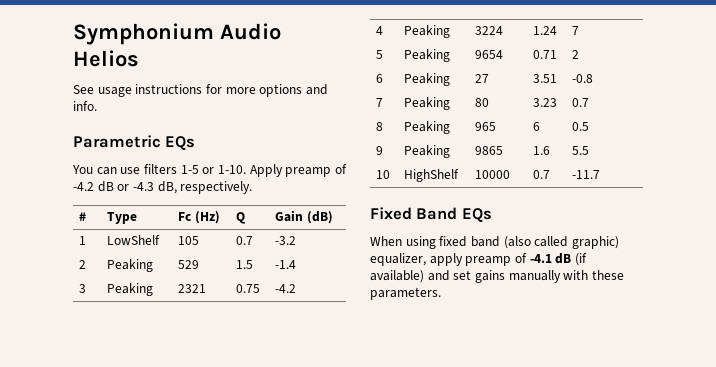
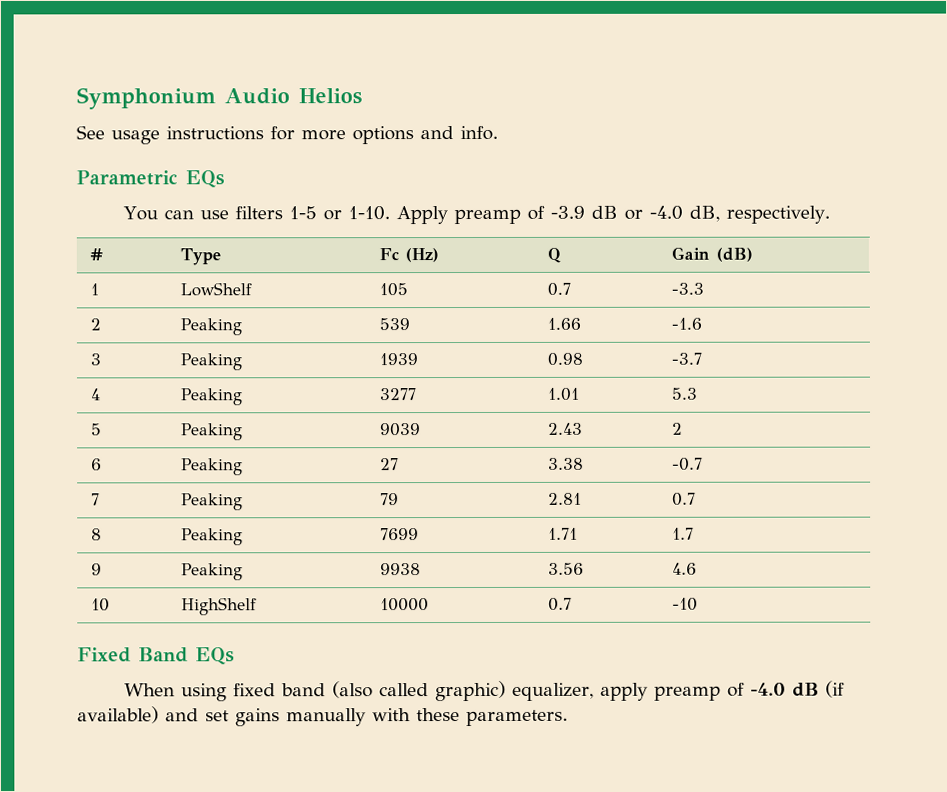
- Apply preamp of -4.2 dB or -4.3 dB, respectively.
+ Apply preamp of -3.9 dB or -4.0 dB, respectively.
- 1 | LowShelf | 105 | 0.7 | -3.2
+ 1 | LowShelf | 105 | 0.7 | -3.3
- 2 | Peaking | 529 | 1.5 | -1.4
+ 2 | Peaking | 539 | 1.66 | -1.6
- 3 | Peaking | 2321 | 0.75 | -4.2
+ 3 | Peaking | 1939 | 0.98 | -3.7
- 4 | Peaking | 3224 | 1.24 | 7
+ 4 | Peaking | 3277 | 1.01 | 5.3
- 5 | Peaking | 9654 | 0.71 | 2
+ 5 | Peaking | 9039 | 2.43 | 2
- 6 | Peaking | 27 | 3.51 | -0.8
+ 6 | Peaking | 27 | 3.38 | -0.7
- 7 | Peaking | 80 | 3.23 | 0.7
+ 7 | Peaking | 79 | 2.81 | 0.7
- 8 | Peaking | 965 | 6 | 0.5
+ 8 | Peaking | 7699 | 1.71 | 1.7
- 9 | Peaking | 9865 | 1.6 | 5.5
+ 9 | Peaking | 9938 | 3.56 | 4.6
- 10 | HighShelf | 10000 | 0.7 | -11.7
+ 10 | HighShelf | 10000 | 0.7 | -10
- When using fixed band (also called graphic) equalizer, apply preamp of -4.1 dB (if available) and set gains manually with these parameters.
+ When using fixed band (also called graphic) equalizer, apply preamp of -4.0 dB (if available) and set gains manually with these parameters.

